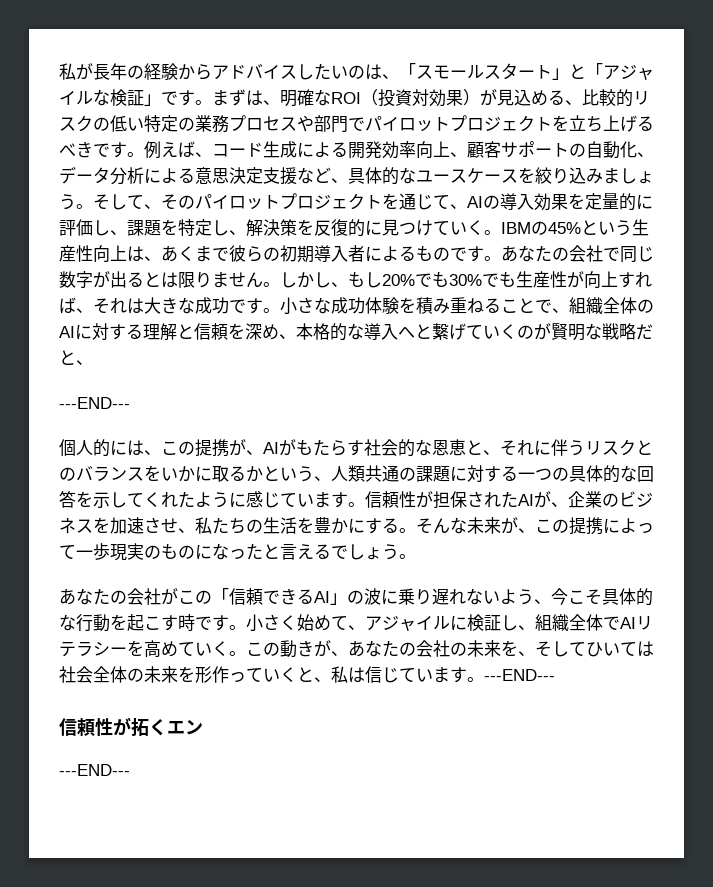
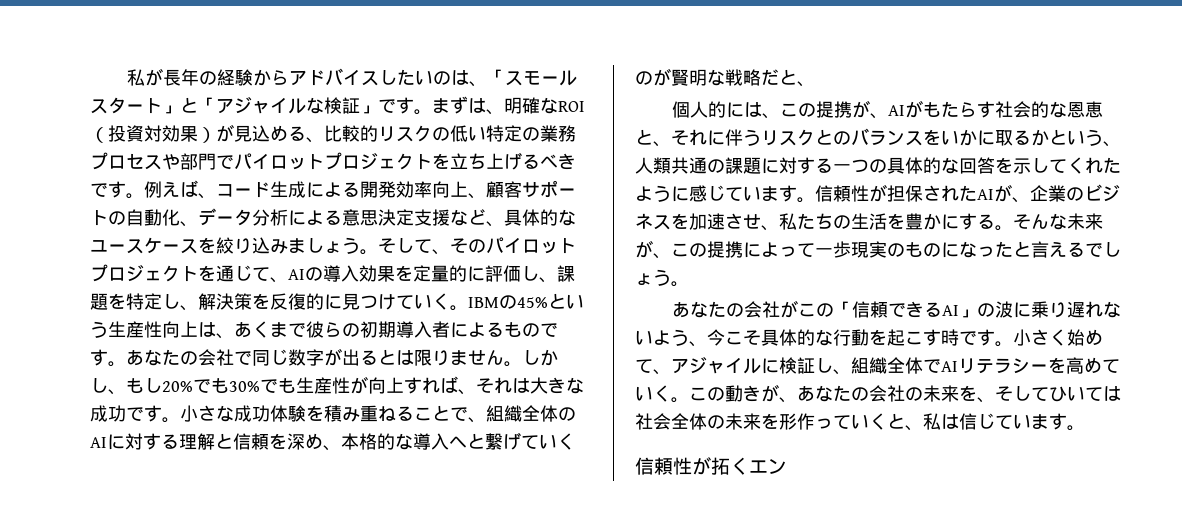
  小さな成功体験を積み重ねることで、組織全体のAIに対する理解と信頼を深め、本格的な導入へと繋げていくのが賢明な戦略だと、
- ---END---
- この動きが、あなたの会社の未来を、そしてひいては社会全体の未来を形作っていくと、私は信じています。---END---
+ この動きが、あなたの会社の未来を、そしてひいては社会全体の未来を形作っていくと、私は信じています。
  信頼性が拓くエン
- ---END---

